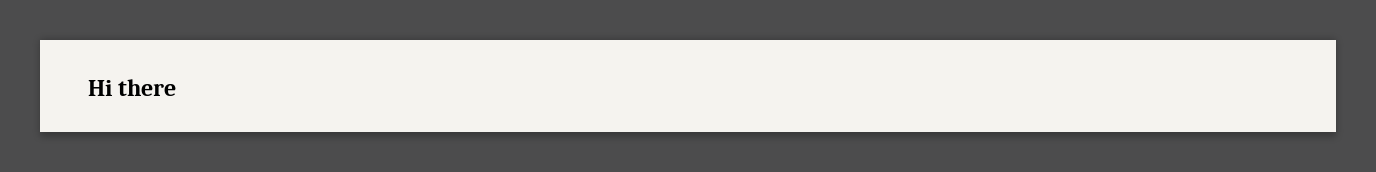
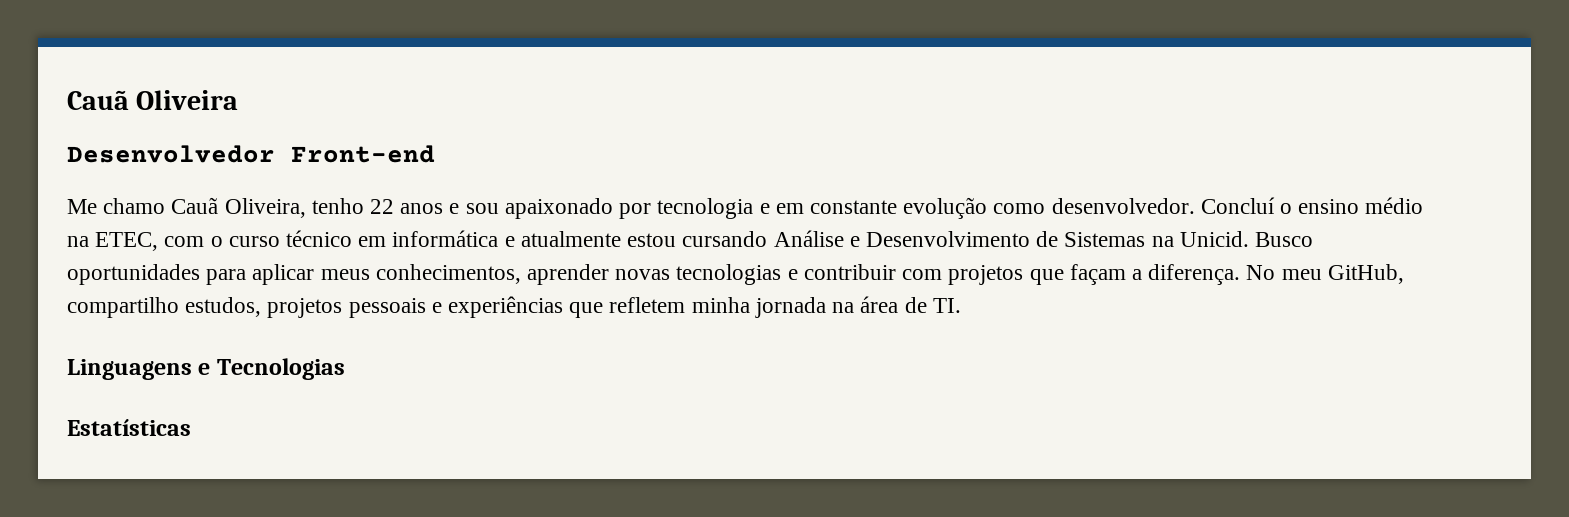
- Hi there
+ Cauã Oliveira
+ Desenvolvedor Front-end
+ Me chamo Cauã Oliveira, tenho 22 anos e sou apaixonado por tecnologia e em constante evolução como desenvolvedor. Concluí o ensino médio na ETEC, com o curso técnico em informática e atualmente estou cursando Análise e Desenvolvimento de Sistemas na Unicid. Busco oportunidades para aplicar meus conhecimentos, aprender novas tecnologias e contribuir com projetos que façam a diferença. No meu GitHub, compartilho estudos, projetos pessoais e experiências que refletem minha jornada na área de TI.
+ Linguagens e Tecnologias
+ Estatísticas

